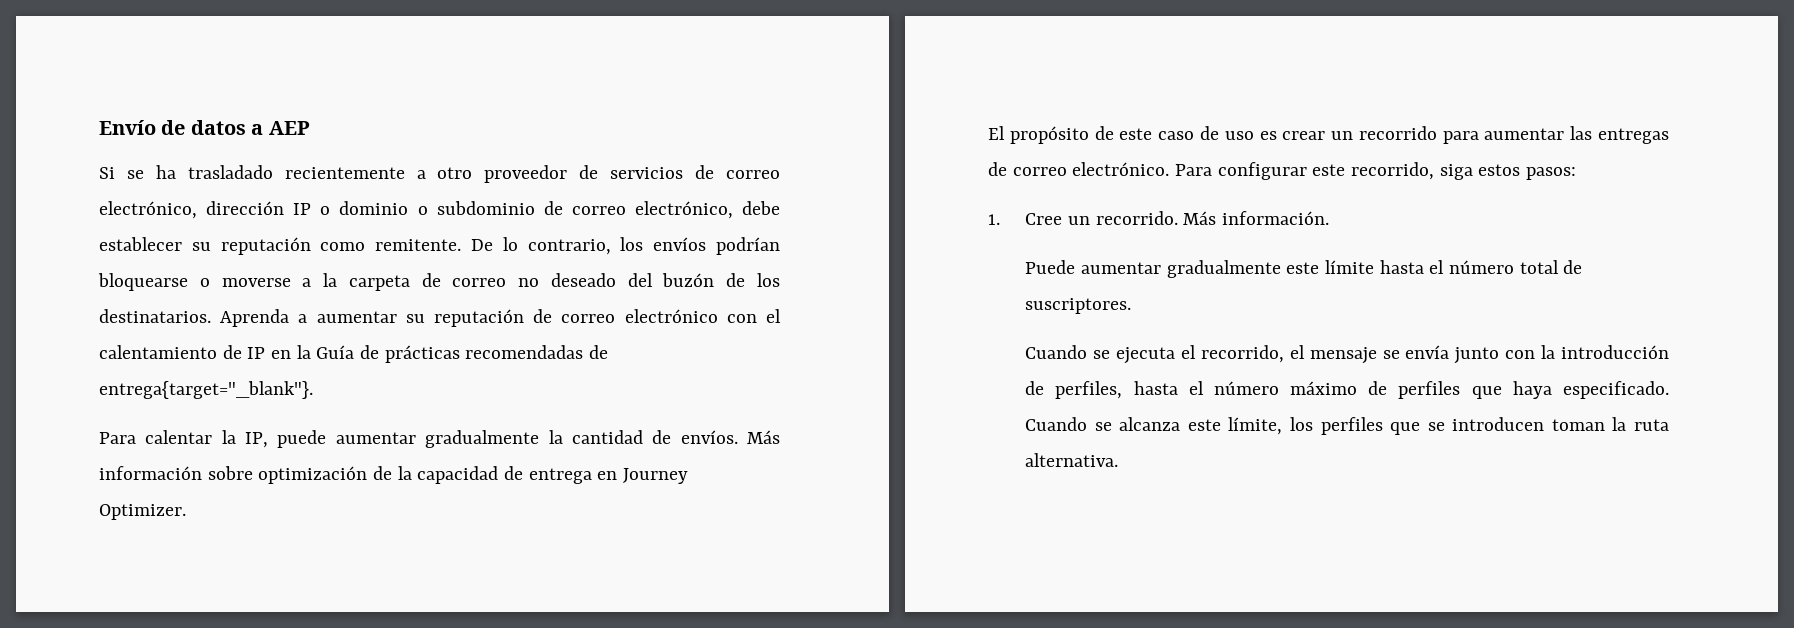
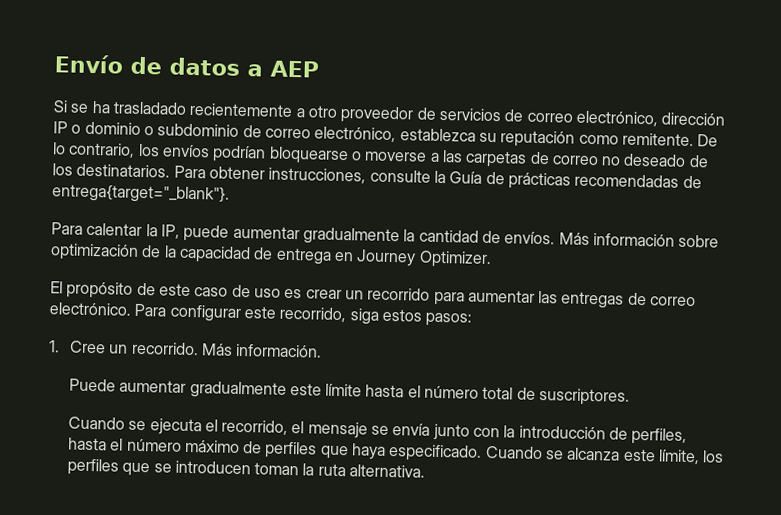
- Si se ha trasladado recientemente a otro proveedor de servicios de correo electrónico, dirección IP o dominio o subdominio de correo electrónico, debe establecer su reputación como remitente.
+ Si se ha trasladado recientemente a otro proveedor de servicios de correo electrónico, dirección IP o dominio o subdominio de correo electrónico, establezca su reputación como remitente.
- De lo contrario, los envíos podrían bloquearse o moverse a la carpeta de correo no deseado del buzón de los destinatarios.
+ De lo contrario, los envíos podrían bloquearse o moverse a las carpetas de correo no deseado de los destinatarios.
- Aprenda a aumentar su reputación de correo electrónico con el calentamiento de IP en la Guía de prácticas recomendadas de entrega{target="_blank"}.
+ Para obtener instrucciones, consulte la Guía de prácticas recomendadas de entrega{target="_blank"}.

